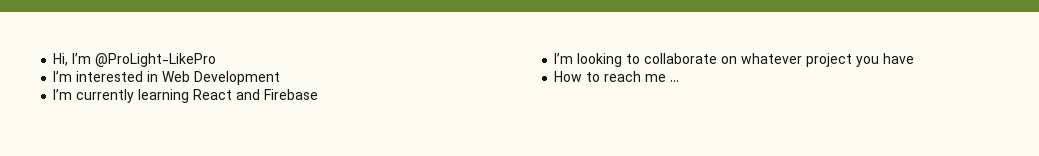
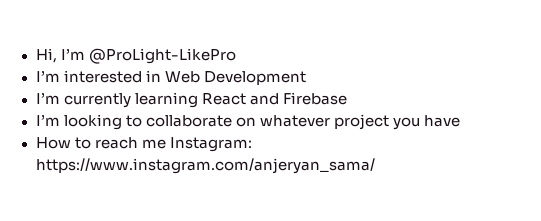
- How to reach me ...
+ How to reach me Instagram: https://www.instagram.com/anjeryan_sama/

